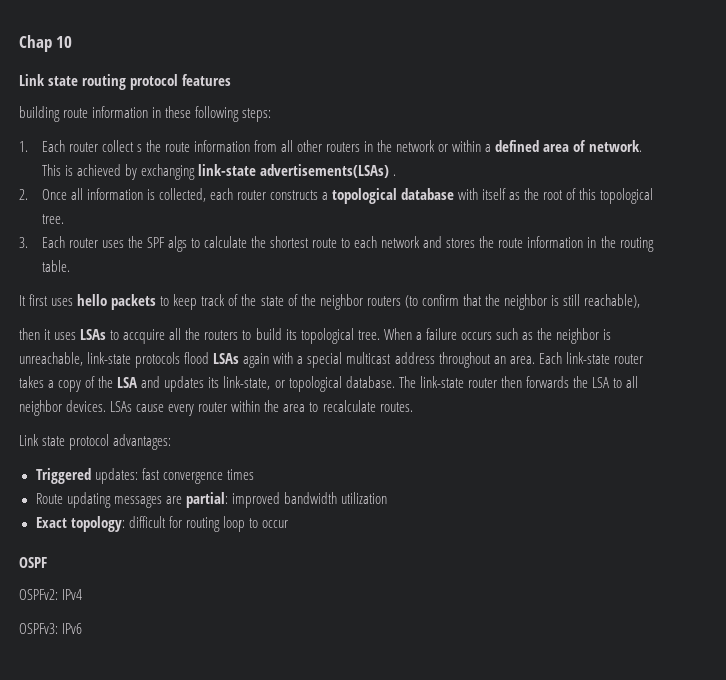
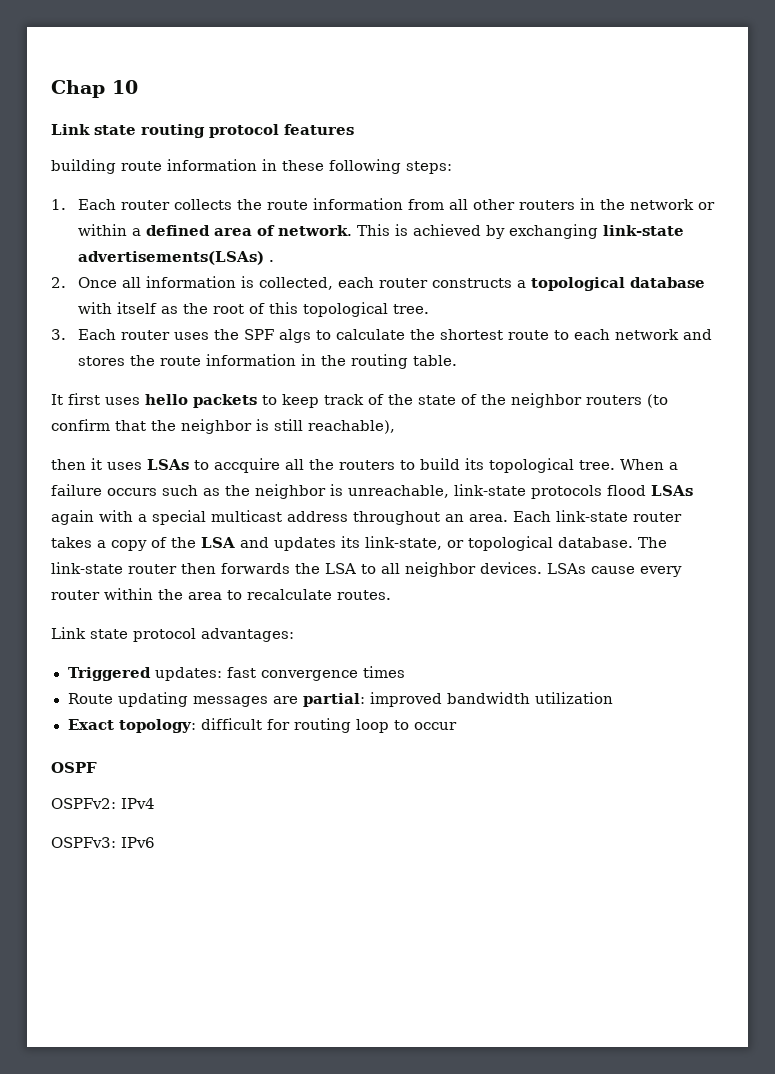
- 1. Each router collect s the route information from all other routers in the network or within a defined area of network.
+ 1. Each router collects the route information from all other routers in the network or within a defined area of network.

